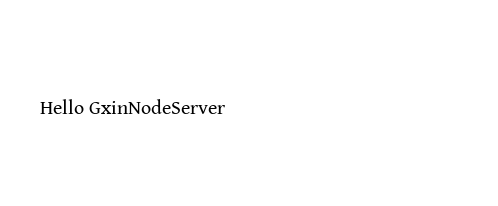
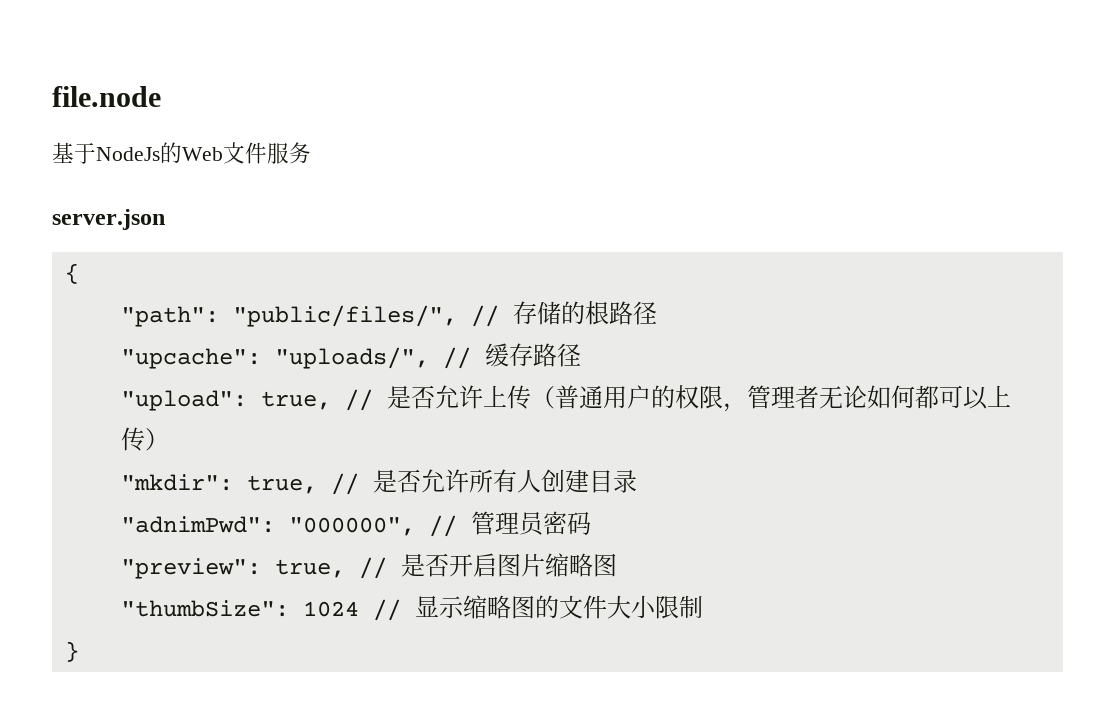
- Hello GxinNodeServer
+ file.node
+ 基于NodeJs的Web文件服务
+ server.json
+ {
+ "path": "public/files/", // 存储的根路径
+ "upcache": "uploads/", // 缓存路径
+ "upload": true, // 是否允许上传（普通用户的权限，管理者无论如何都可以上传）
+ "mkdir": true, // 是否允许所有人创建目录
+ "adnimPwd": "000000", // 管理员密码
+ "preview": true, // 是否开启图片缩略图
+ "thumbSize": 1024 // 显示缩略图的文件大小限制
+ }

